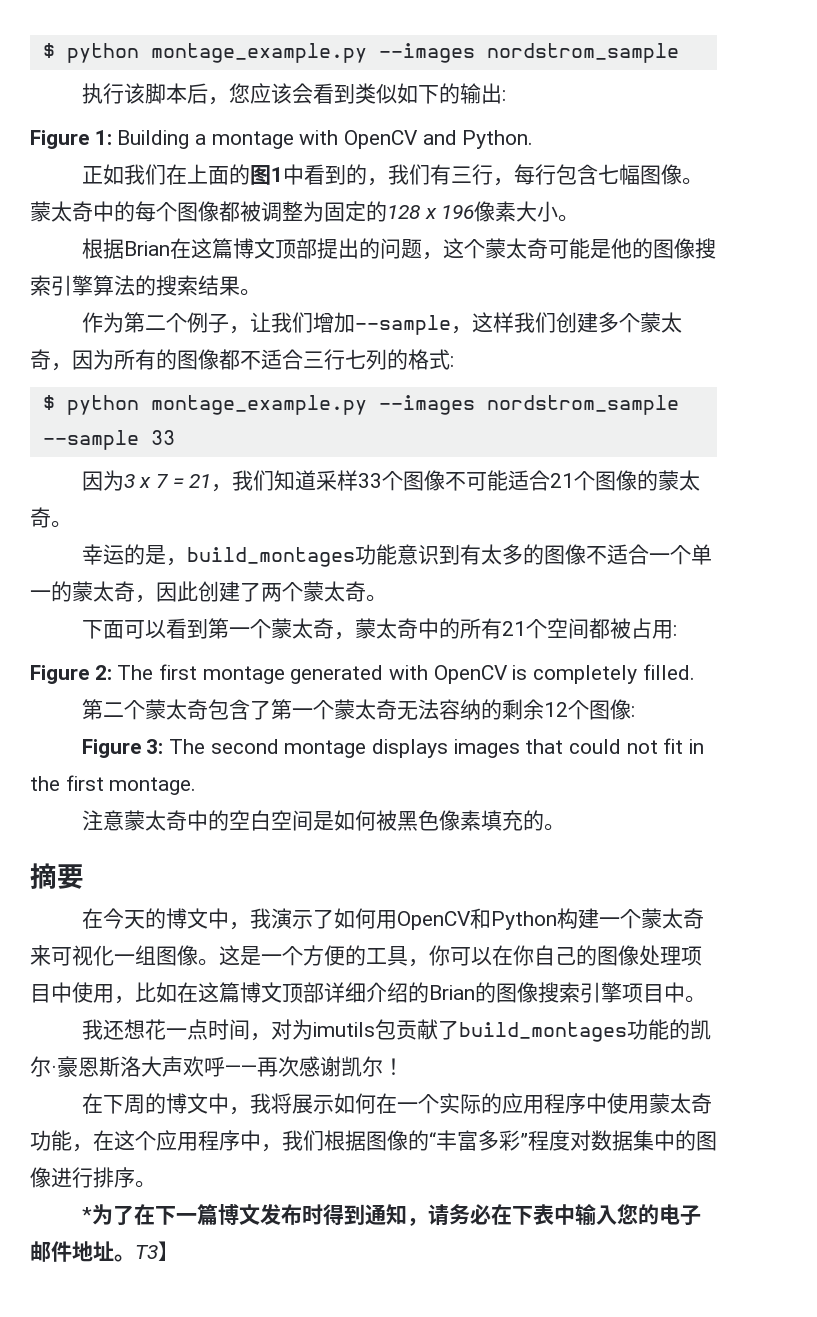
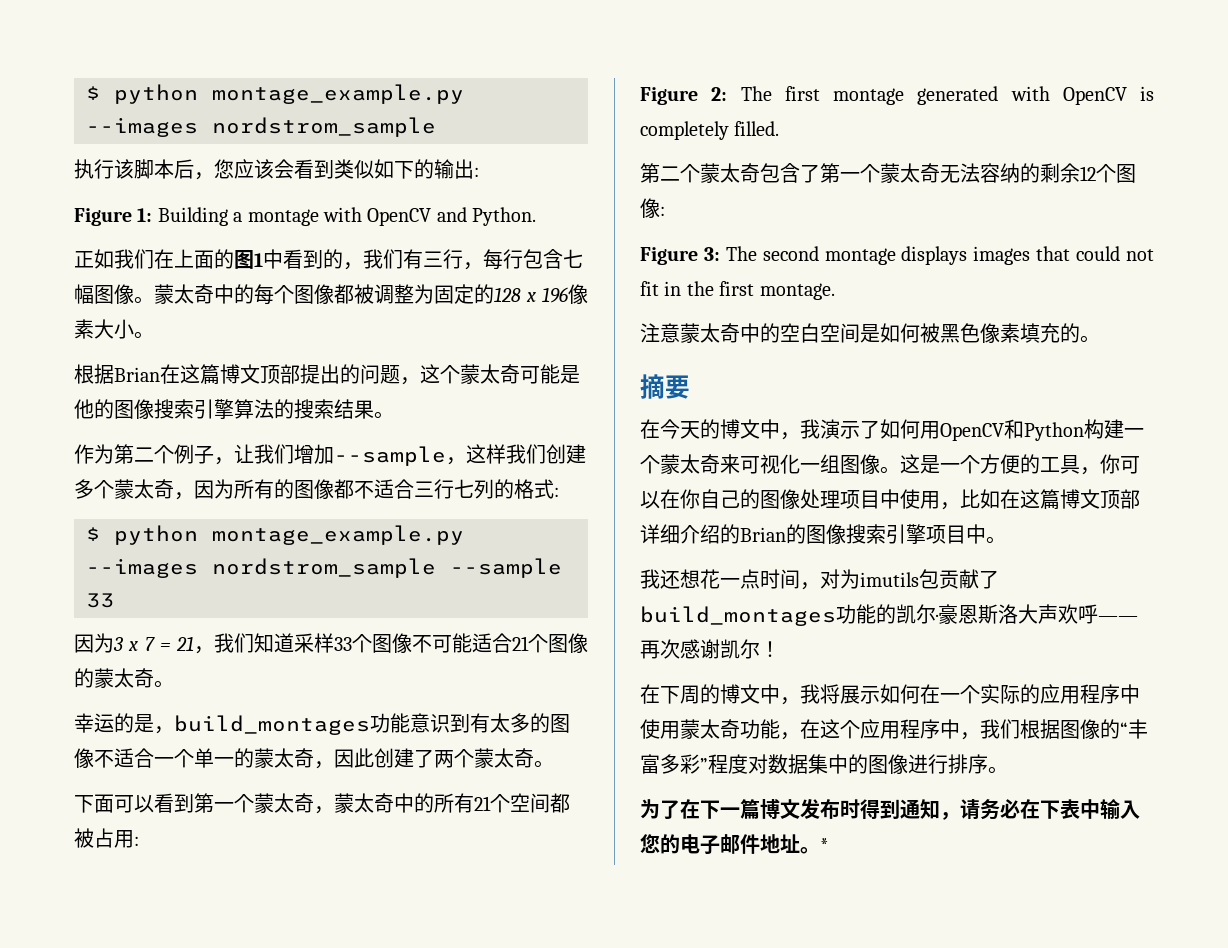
- *为了在下一篇博文发布时得到通知，请务必在下表中输入您的电子邮件地址。
+ 为了在下一篇博文发布时得到通知，请务必在下表中输入您的电子邮件地址。
- T3】
+ *

